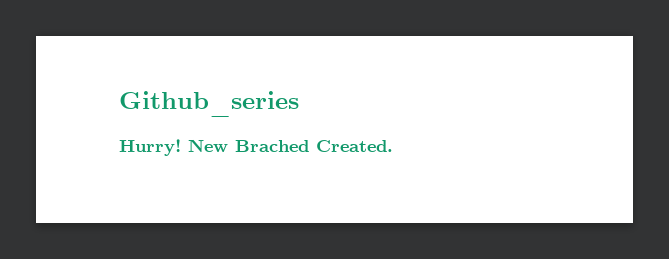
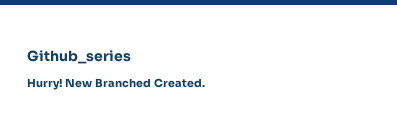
- New Brached Created.
+ New Branched Created.

